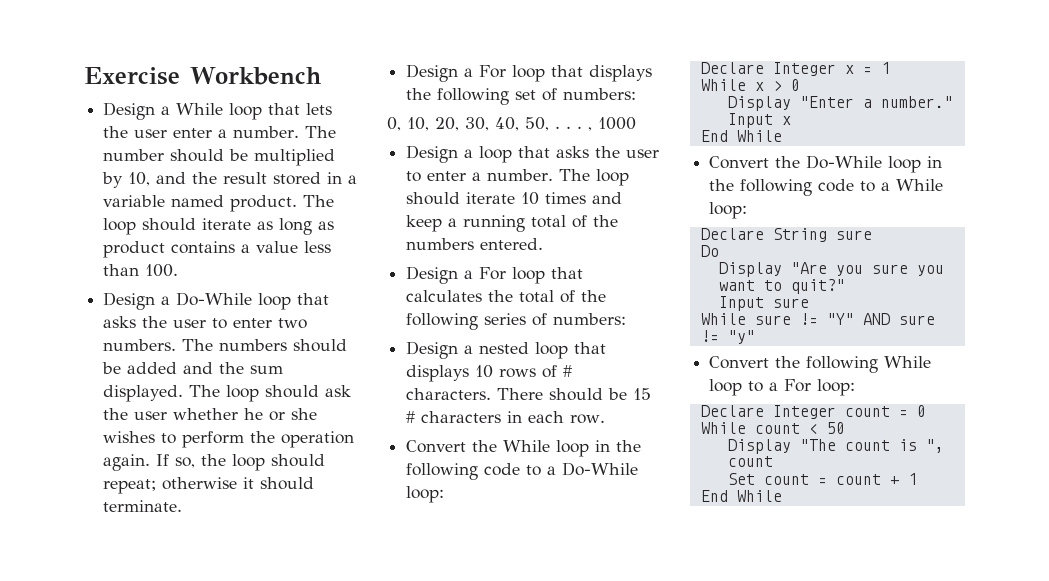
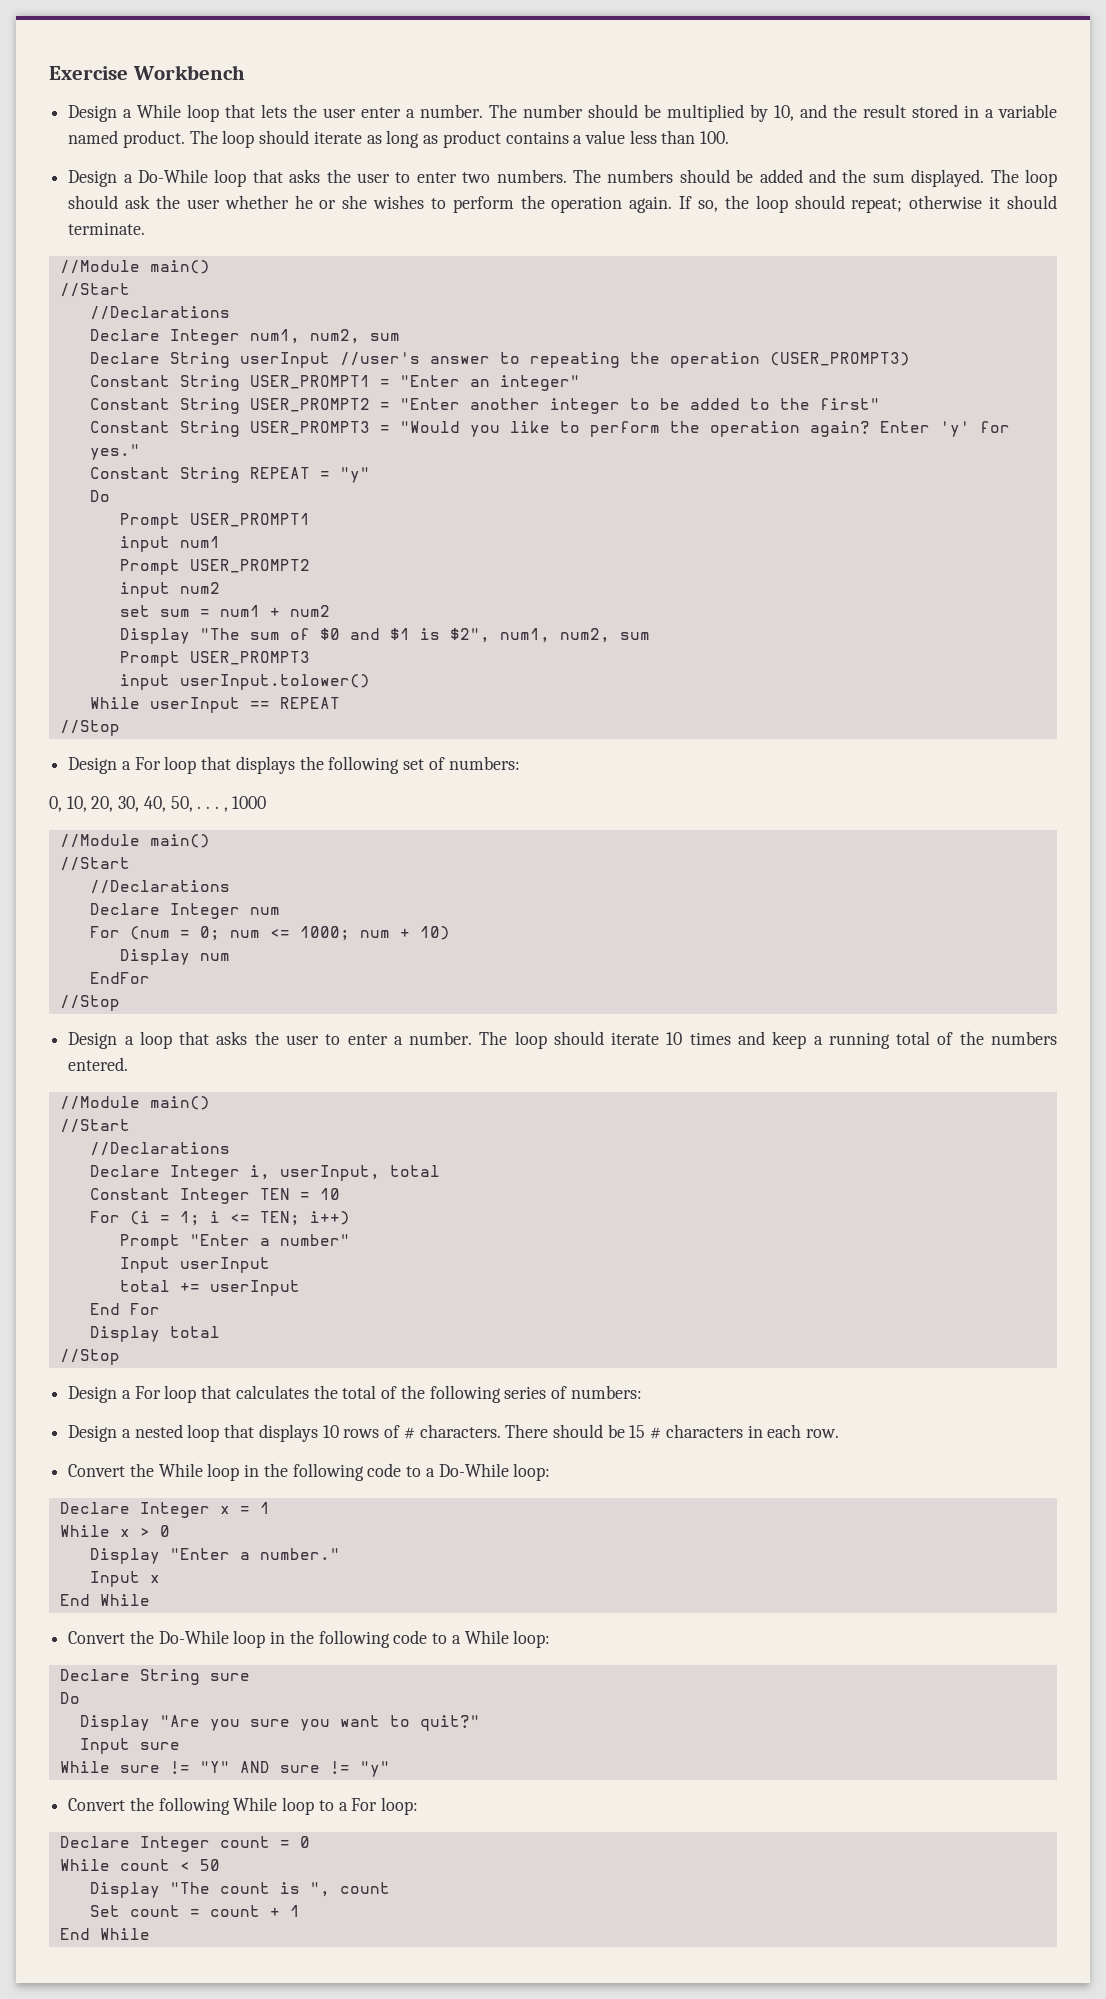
  If so, the loop should repeat; otherwise it should terminate.
+ //Module main()
+ //Start
+ //Declarations
+ Declare Integer num1, num2, sum
+ Declare String userInput //user's answer to repeating the operation (USER_PROMPT3)
+ Constant String USER_PROMPT1 = "Enter an integer"
+ Constant String USER_PROMPT2 = "Enter another integer to be added to the first"
+ Constant String USER_PROMPT3 = "Would you like to perform the operation again? Enter 'y' for yes."
+ Constant String REPEAT = "y"
+ Do
+ Prompt USER_PROMPT1
+ input num1
+ Prompt USER_PROMPT2
+ input num2
+ set sum = num1 + num2
+ Display "The sum of $0 and $1 is $2", num1, num2, sum
+ Prompt USER_PROMPT3
+ input userInput.tolower()
+ While userInput == REPEAT
+ //Stop
  0, 10, 20, 30, 40, 50, . . . , 1000
+ //Module main()
+ //Start
+ //Declarations
+ Declare Integer num
+ For (num = 0; num <= 1000; num + 10)
+ Display num
+ EndFor
+ //Stop
  The loop should iterate 10 times and keep a running total of the numbers entered.
+ //Module main()
+ //Start
+ //Declarations
+ Declare Integer i, userInput, total
+ Constant Integer TEN = 10
+ For (i = 1; i <= TEN; i++)
+ Prompt "Enter a number"
+ Input userInput
+ total += userInput
+ End For
+ Display total
+ //Stop

